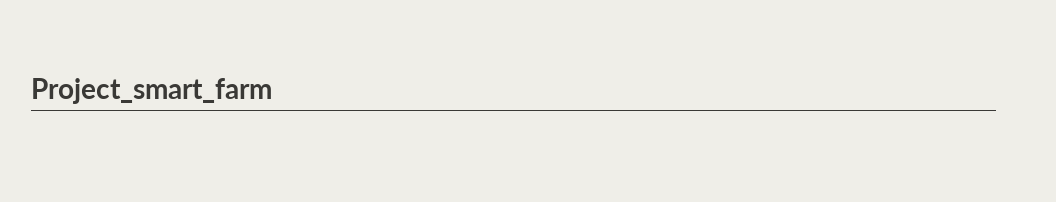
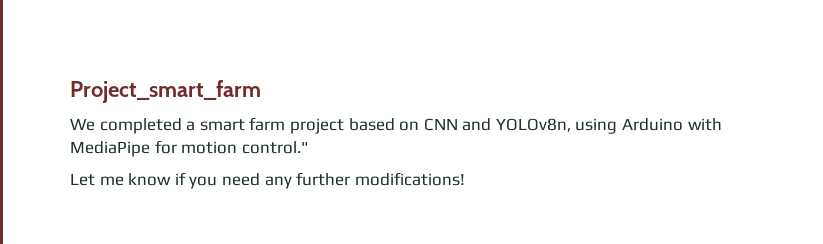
+ We completed a smart farm project based on CNN and YOLOv8n, using Arduino with MediaPipe for motion control."
+ Let me know if you need any further modifications!

